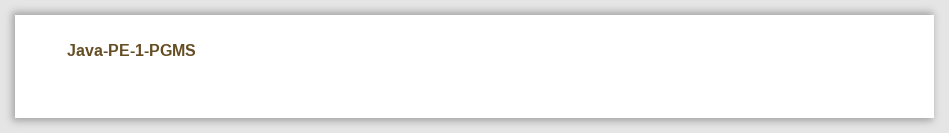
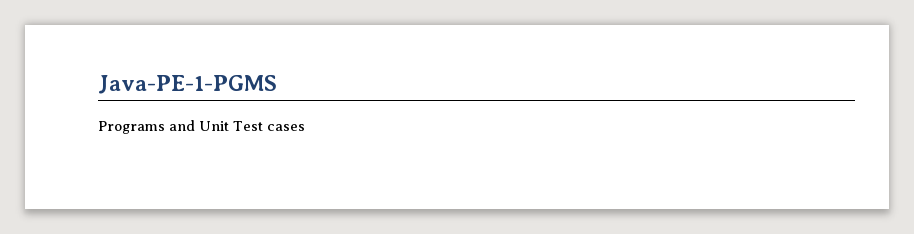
+ Programs and Unit Test cases

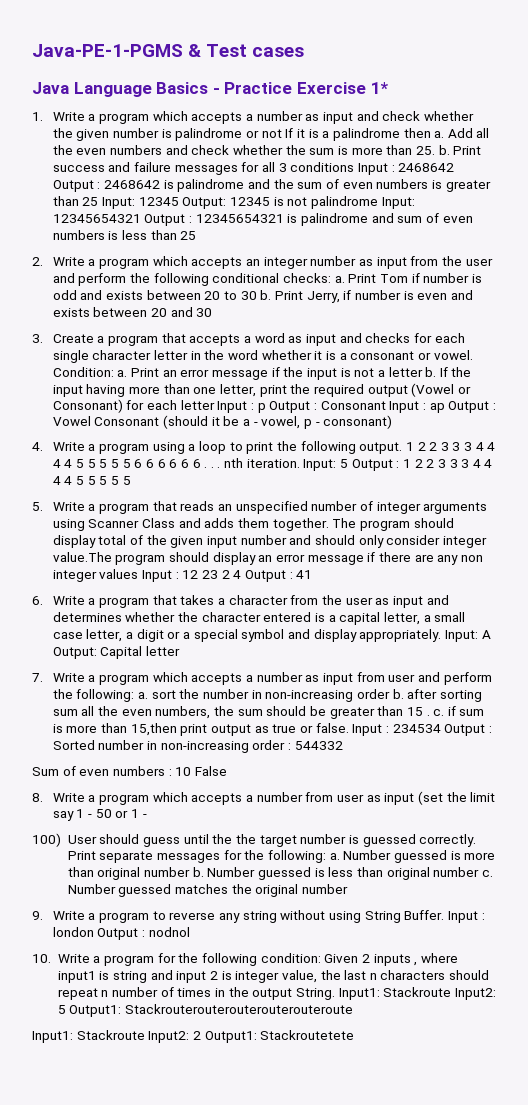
- Java-PE-1-PGMS
- Programs and Unit Test cases
+ Java-PE-1-PGMS & Test cases
+ Java Language Basics - Practice Exercise 1*
+ 1. Write a program which accepts a number as input and check whether the given number is palindrome or not If it is a palindrome then a. Add all the even numbers and check whether the sum is more than 25. b. Print success and failure messages for all 3 conditions Input : 2468642 Output : 2468642 is palindrome and the sum of even numbers is greater than 25 Input: 12345 Output: 12345 is not palindrome Input: 12345654321 Output : 12345654321 is palindrome and sum of even numbers is less than 25
+ 2. Write a program which accepts an integer number as input from the user and perform the following conditional checks: a. Print Tom if number is odd and exists between 20 to 30 b. Print Jerry, if number is even and exists between 20 and 30
+ 3. Create a program that accepts a word as input and checks for each single character letter in the word whether it is a consonant or vowel. Condition: a. Print an error message if the input is not a letter b. If the input having more than one letter, print the required output (Vowel or Consonant) for each letter Input : p Output : Consonant Input : ap Output : Vowel Consonant (should it be a - vowel, p - consonant)
+ 4. Write a program using a loop to print the following output. 1 2 2 3 3 3 4 4 4 4 5 5 5 5 5 6 6 6 6 6 6 . . . nth iteration. Input: 5 Output : 1 2 2 3 3 3 4 4 4 4 5 5 5 5 5
+ 5. Write a program that reads an unspecified number of integer arguments using Scanner Class and adds them together. The program should display total of the given input number and should only consider integer value.The program should display an error message if there are any non integer values Input : 12 23 2 4 Output : 41
+ 6. Write a program that takes a character from the user as input and determines whether the character entered is a capital letter, a small case letter, a digit or a special symbol and display appropriately. Input: A Output: Capital letter
+ 7. Write a program which accepts a number as input from user and perform the following: a. sort the number in non-increasing order b. after sorting sum all the even numbers, the sum should be greater than 15 . c. if sum is more than 15,then print output as true or false. Input : 234534 Output : Sorted number in non-increasing order : 544332
+ Sum of even numbers : 10 False
+ 8. Write a program which accepts a number from user as input (set the limit say 1 - 50 or 1 -
+ 100) User should guess until the the target number is guessed correctly. Print separate messages for the following: a. Number guessed is more than original number b. Number guessed is less than original number c. Number guessed matches the original number
+ 9. Write a program to reverse any string without using String Buffer. Input : london Output : nodnol
+ 10. Write a program for the following condition: Given 2 inputs , where input1 is string and input 2 is integer value, the last n characters should repeat n number of times in the output String. Input1: Stackroute Input2: 5 Output1: Stackrouterouterouterouterouteroute
+ Input1: Stackroute Input2: 2 Output1: Stackroutetete

